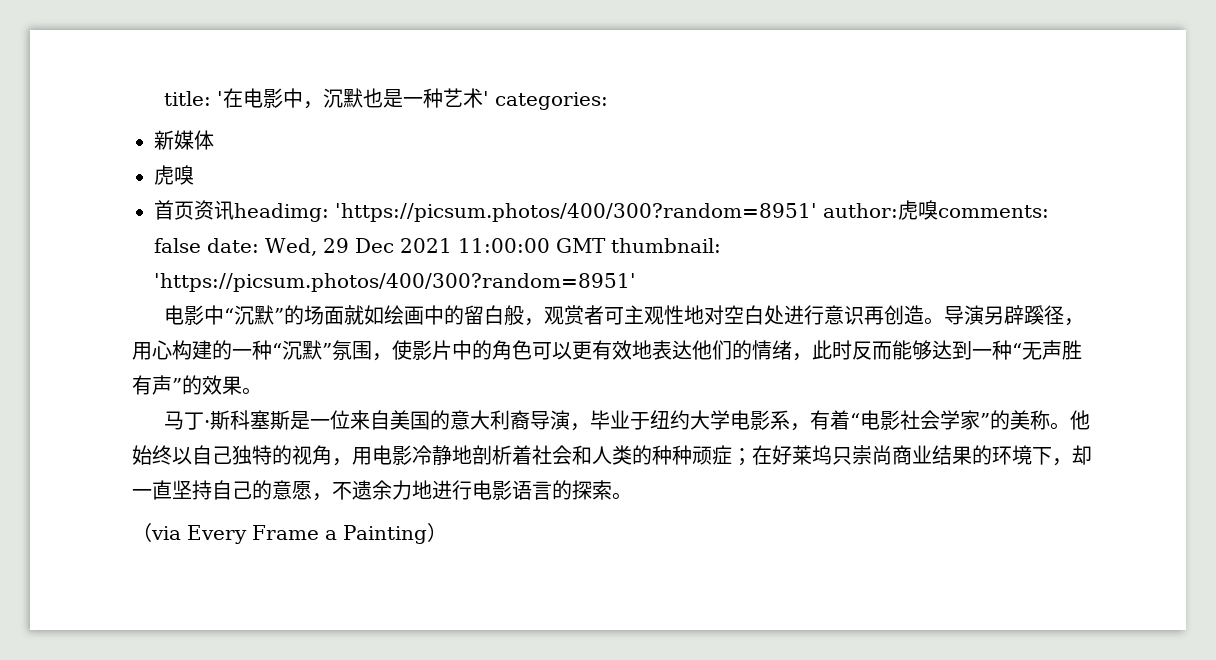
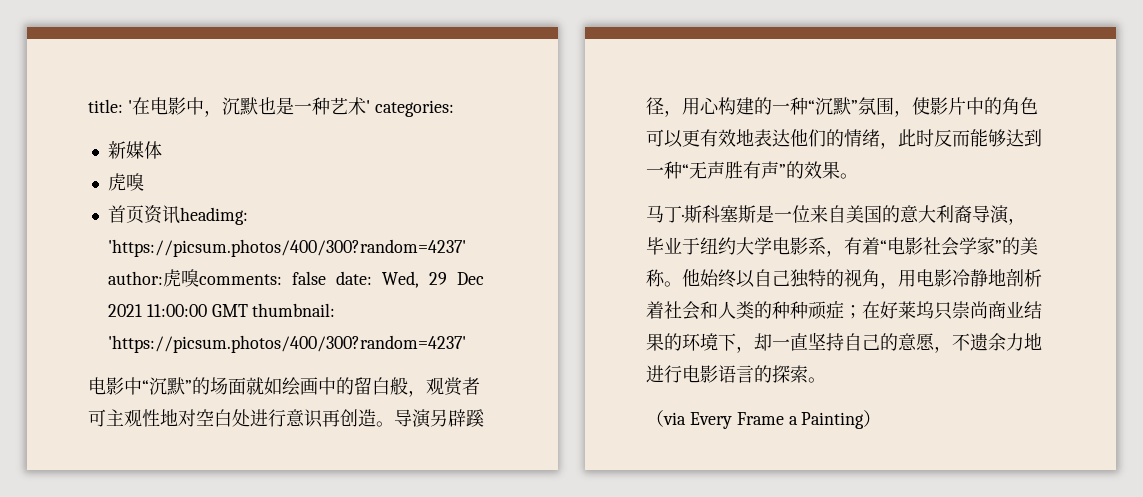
- 首页资讯headimg: 'https://picsum.photos/400/300?random=8951' author:虎嗅comments: false date: Wed, 29 Dec 2021 11:00:00 GMT thumbnail: 'https://picsum.photos/400/300?random=8951'
+ 首页资讯headimg: 'https://picsum.photos/400/300?random=4237' author:虎嗅comments: false date: Wed, 29 Dec 2021 11:00:00 GMT thumbnail: 'https://picsum.photos/400/300?random=4237'

